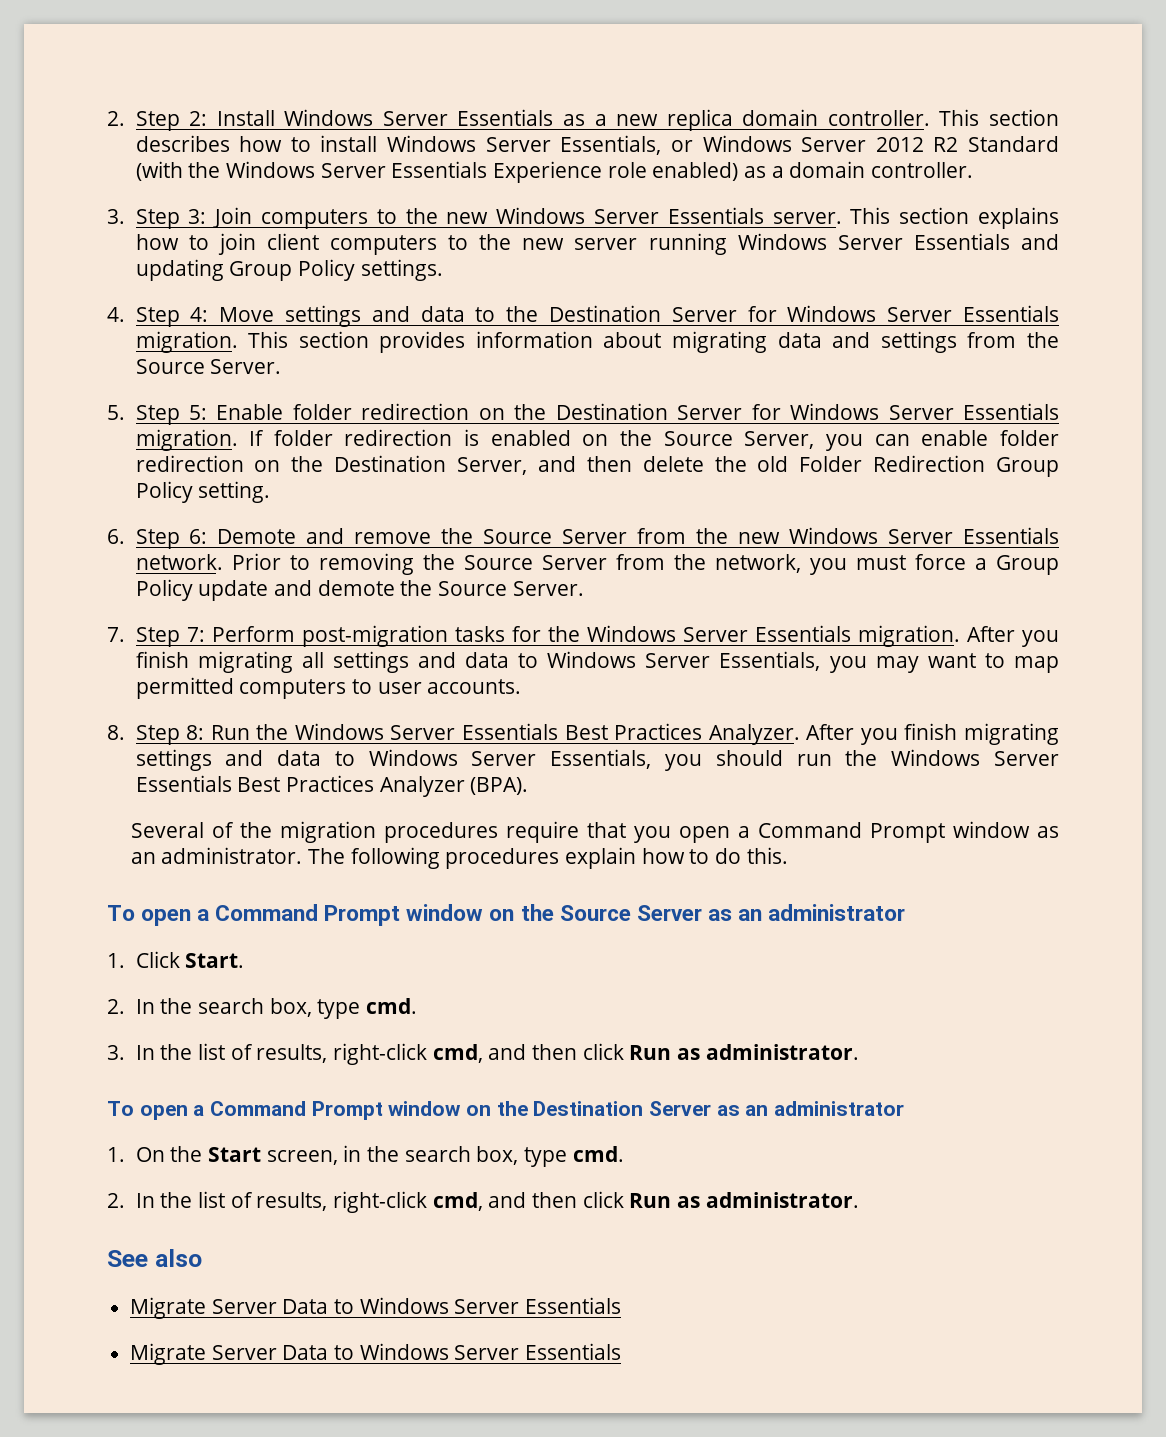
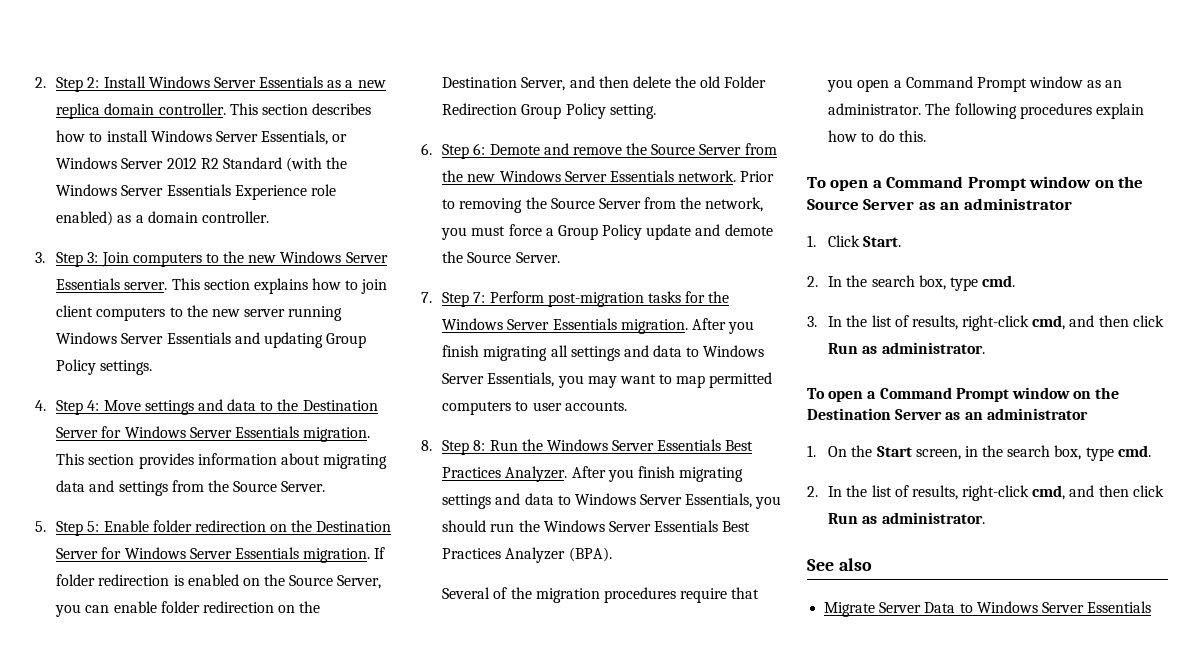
  See also
- Migrate Server Data to Windows Server Essentials

